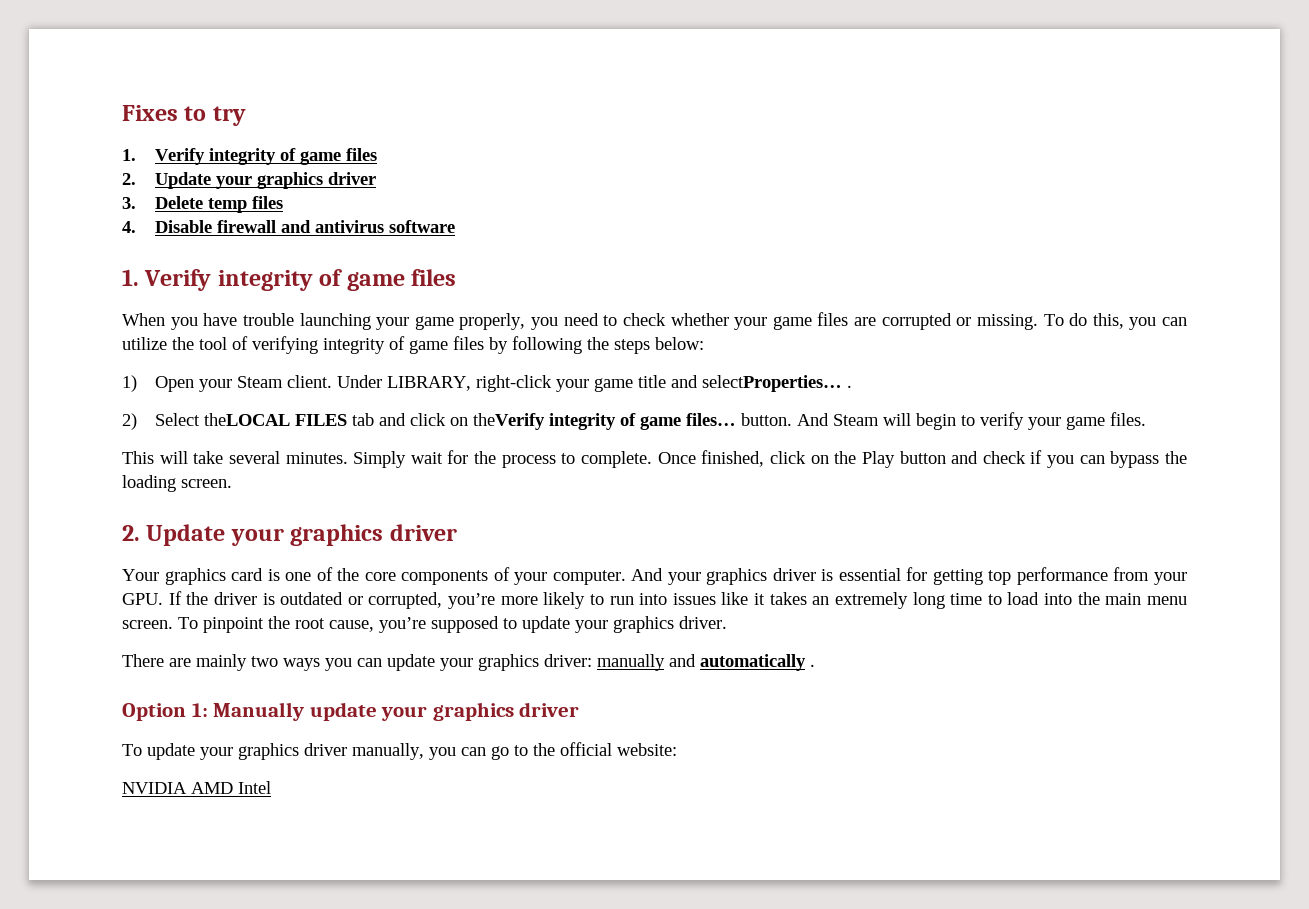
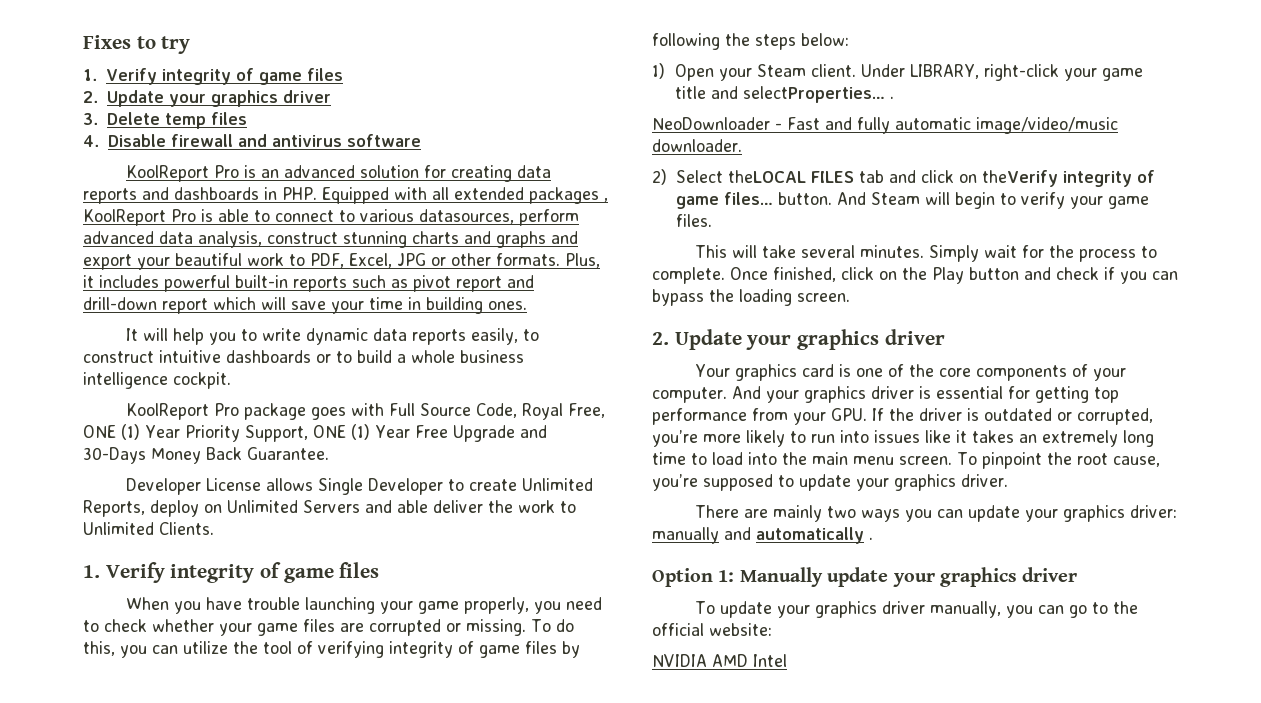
+ KoolReport Pro is an advanced solution for creating data reports and dashboards in PHP. Equipped with all extended packages , KoolReport Pro is able to connect to various datasources, perform advanced data analysis, construct stunning charts and graphs and export your beautiful work to PDF, Excel, JPG or other formats. Plus, it includes powerful built-in reports such as pivot report and drill-down report which will save your time in building ones.
+ It will help you to write dynamic data reports easily, to construct intuitive dashboards or to build a whole business intelligence cockpit.
+ KoolReport Pro package goes with Full Source Code, Royal Free, ONE (1) Year Priority Support, ONE (1) Year Free Upgrade and 30-Days Money Back Guarantee.
+ Developer License allows Single Developer to create Unlimited Reports, deploy on Unlimited Servers and able deliver the work to Unlimited Clients.
+ NeoDownloader - Fast and fully automatic image/video/music downloader.

